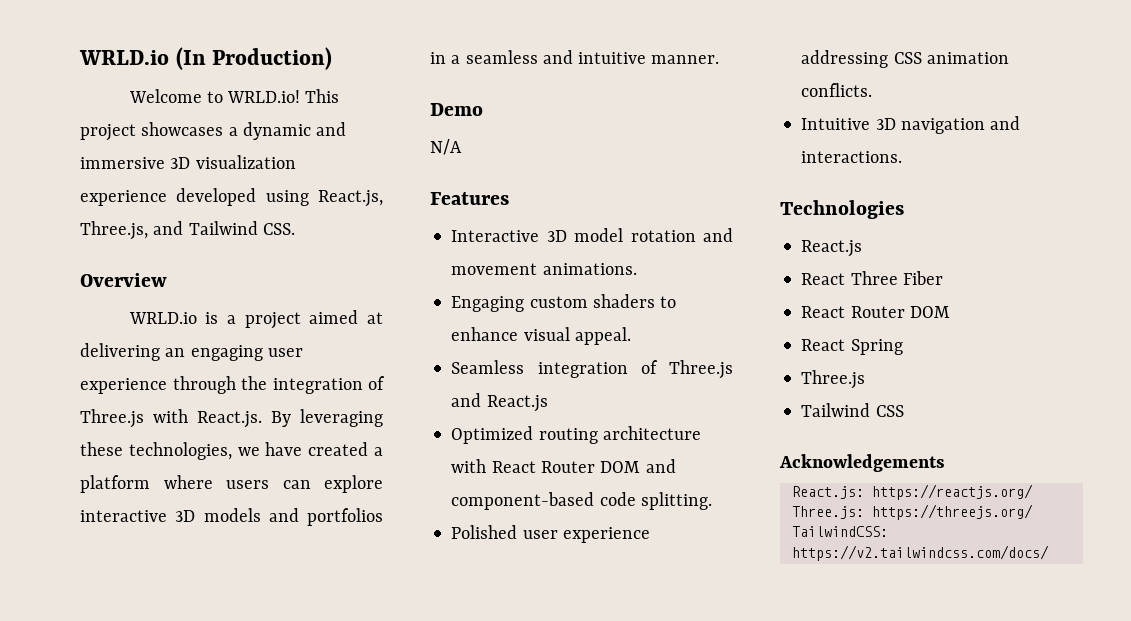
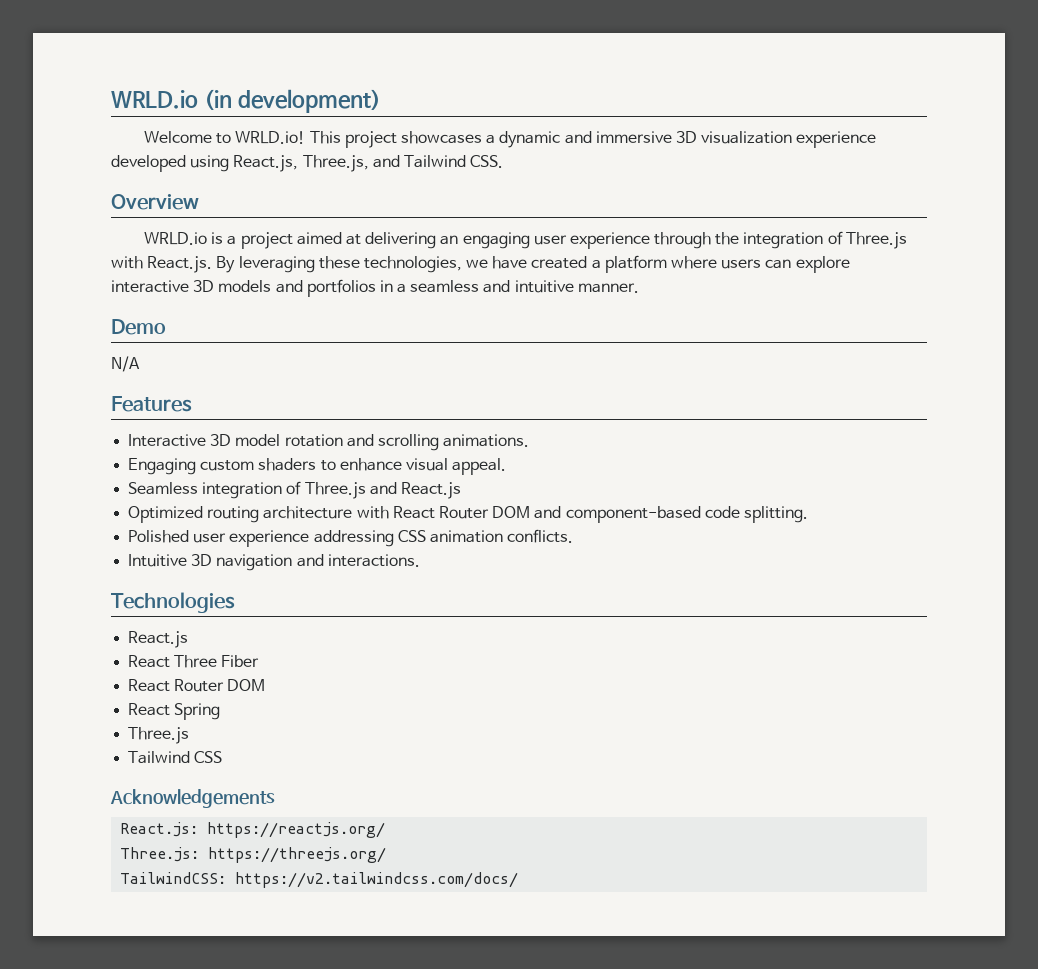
- WRLD.io (In Production)
+ WRLD.io (in development)
- Interactive 3D model rotation and movement animations.
+ Interactive 3D model rotation and scrolling animations.

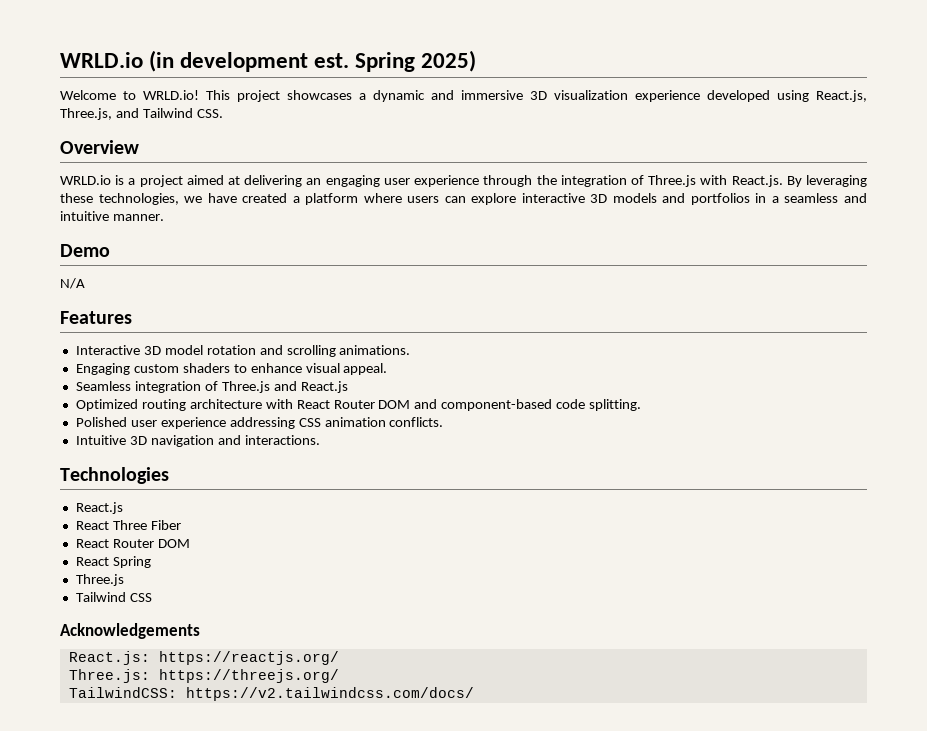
- WRLD.io (in development)
+ WRLD.io (in development est. Spring 2025)

